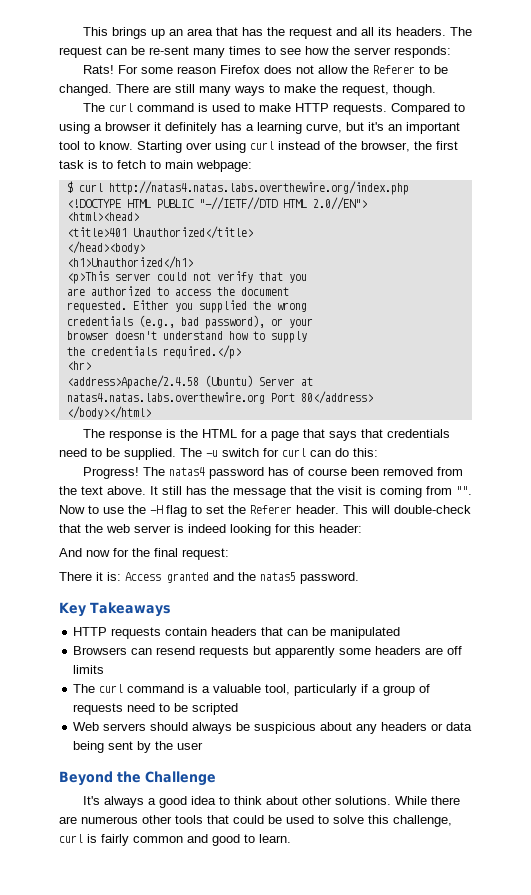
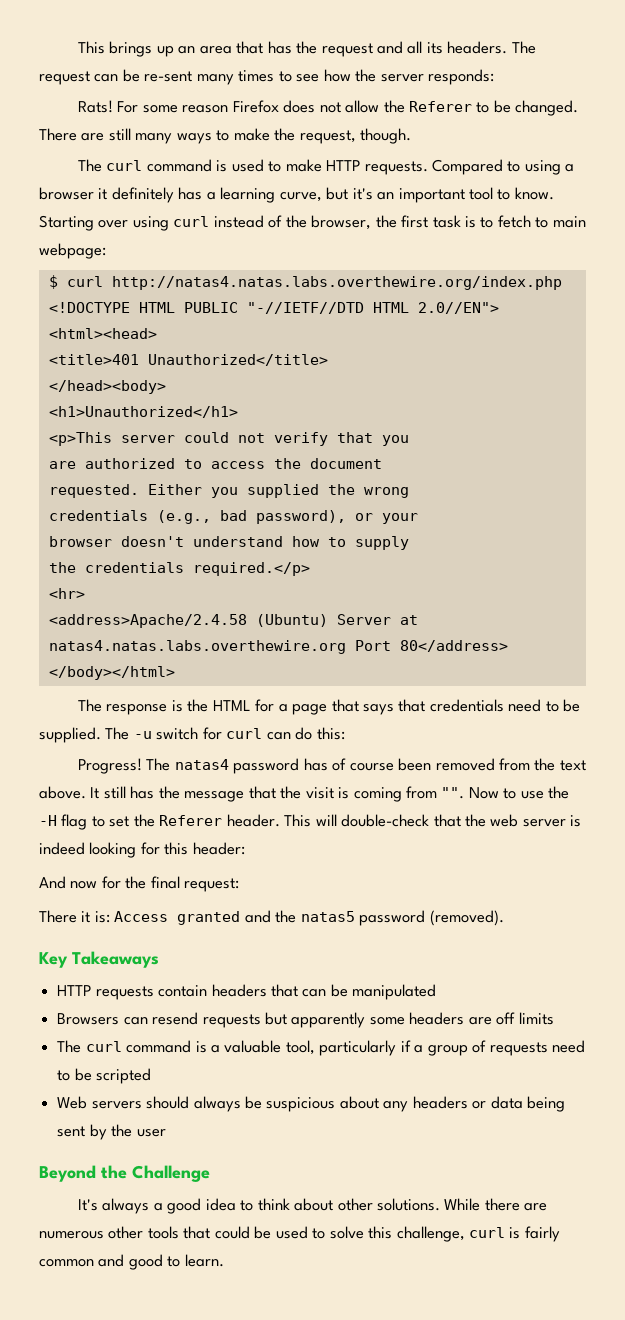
- There it is: Access granted and the natas5 password.
+ There it is: Access granted and the natas5 password (removed).

